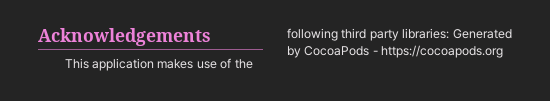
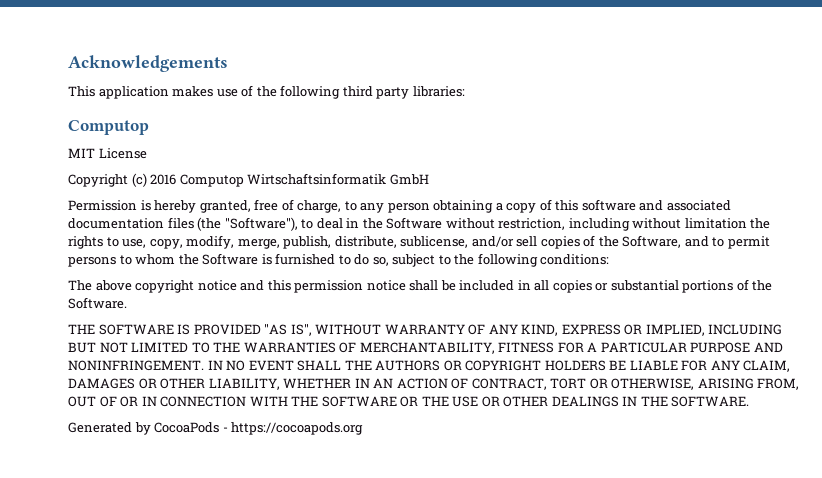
- This application makes use of the following third party libraries: Generated by CocoaPods - https://cocoapods.org
+ This application makes use of the following third party libraries:
+ Computop
+ MIT License
+ Copyright (c) 2016 Computop Wirtschaftsinformatik GmbH
+ Permission is hereby granted, free of charge, to any person obtaining a copy of this software and associated documentation files (the "Software"), to deal in the Software without restriction, including without limitation the rights to use, copy, modify, merge, publish, distribute, sublicense, and/or sell copies of the Software, and to permit persons to whom the Software is furnished to do so, subject to the following conditions:
+ The above copyright notice and this permission notice shall be included in all copies or substantial portions of the Software.
+ THE SOFTWARE IS PROVIDED "AS IS", WITHOUT WARRANTY OF ANY KIND, EXPRESS OR IMPLIED, INCLUDING BUT NOT LIMITED TO THE WARRANTIES OF MERCHANTABILITY, FITNESS FOR A PARTICULAR PURPOSE AND NONINFRINGEMENT. IN NO EVENT SHALL THE AUTHORS OR COPYRIGHT HOLDERS BE LIABLE FOR ANY CLAIM, DAMAGES OR OTHER LIABILITY, WHETHER IN AN ACTION OF CONTRACT, TORT OR OTHERWISE, ARISING FROM, OUT OF OR IN CONNECTION WITH THE SOFTWARE OR THE USE OR OTHER DEALINGS IN THE SOFTWARE.
+ Generated by CocoaPods - https://cocoapods.org

